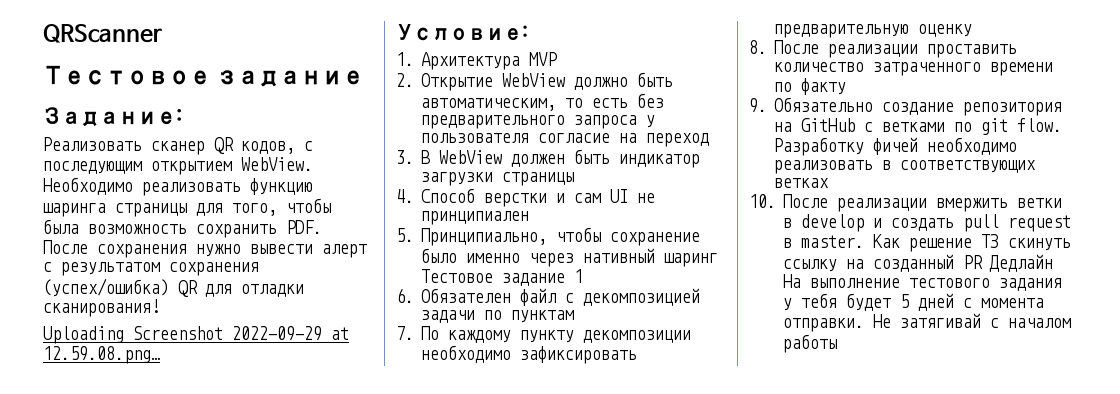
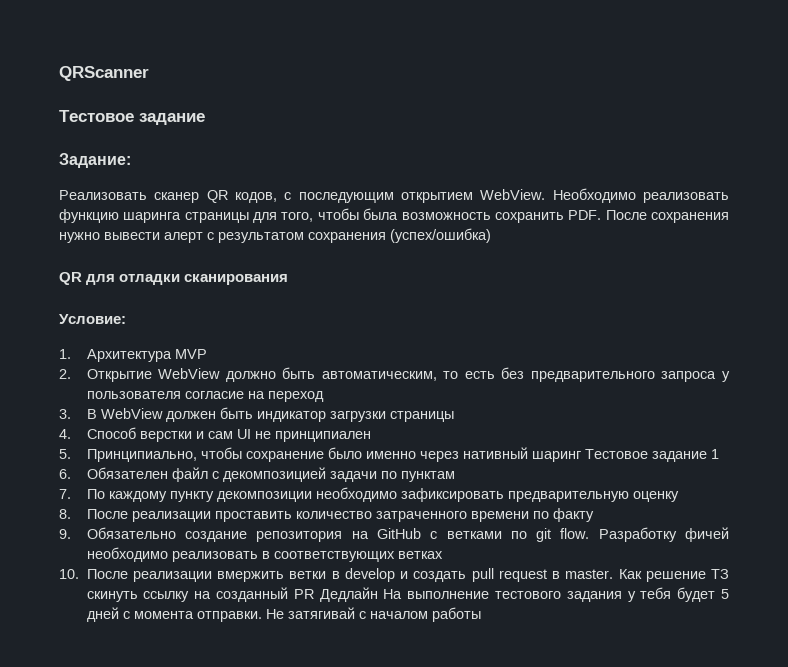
- Необходимо реализовать функцию шаринга страницы для того, чтобы была возможность сохранить PDF. После сохранения нужно вывести алерт с результатом сохранения (успех/ошибка) QR для отладки сканирования!
- Uploading Screenshot 2022-09-29 at 12.59.08.png…
+ Необходимо реализовать функцию шаринга страницы для того, чтобы была возможность сохранить PDF. После сохранения нужно вывести алерт с результатом сохранения (успех/ошибка)
+ QR для отладки сканирования

